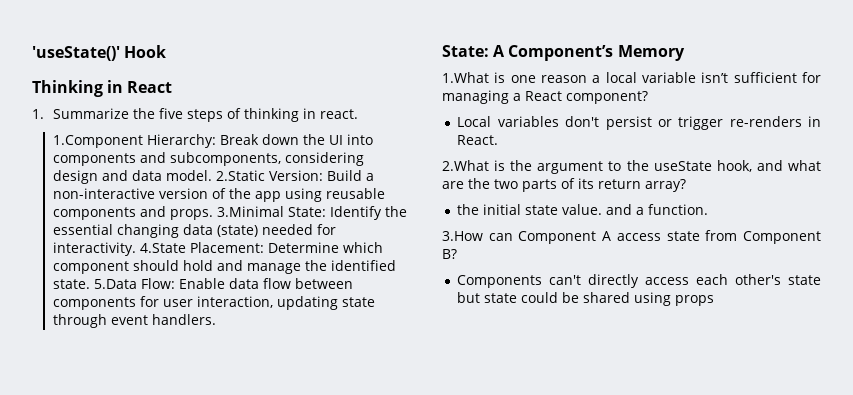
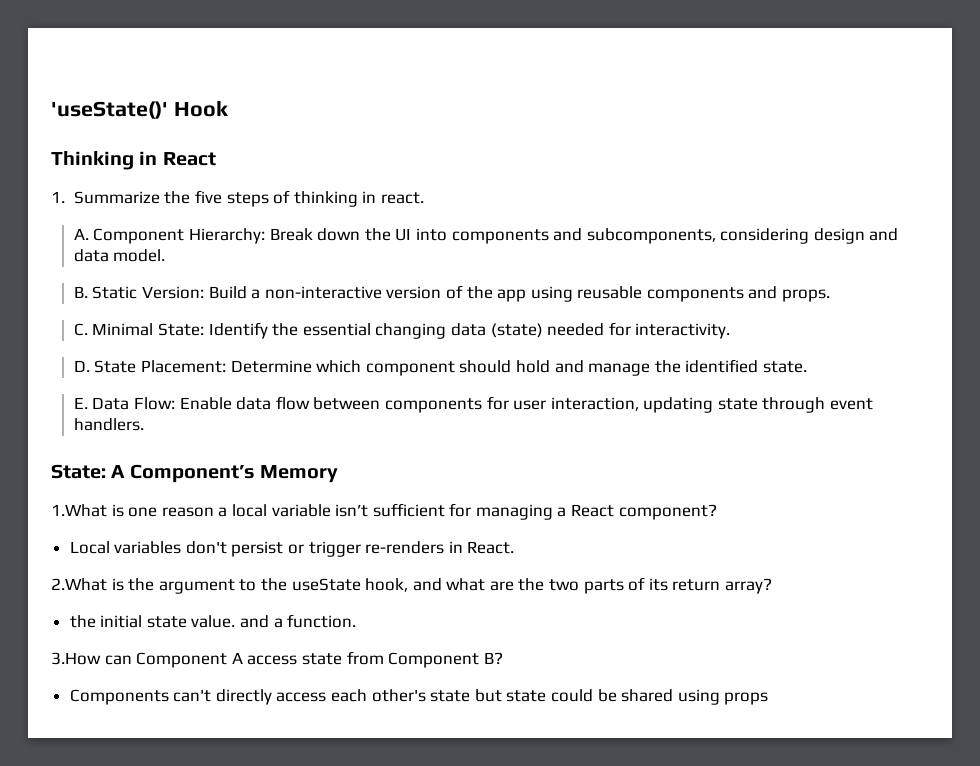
- 1.Component Hierarchy:
+ A. Component Hierarchy:
- Break down the UI into components and subcomponents, considering design and data model. 2.Static Version:
+ Break down the UI into components and subcomponents, considering design and data model.
+ B. Static Version:
- Build a non-interactive version of the app using reusable components and props. 3.Minimal State:
+ Build a non-interactive version of the app using reusable components and props.
+ C. Minimal State:
- Identify the essential changing data (state) needed for interactivity. 4.State Placement:
+ Identify the essential changing data (state) needed for interactivity.
+ D. State Placement:
- Determine which component should hold and manage the identified state. 5.Data Flow:
+ Determine which component should hold and manage the identified state.
+ E. Data Flow:

